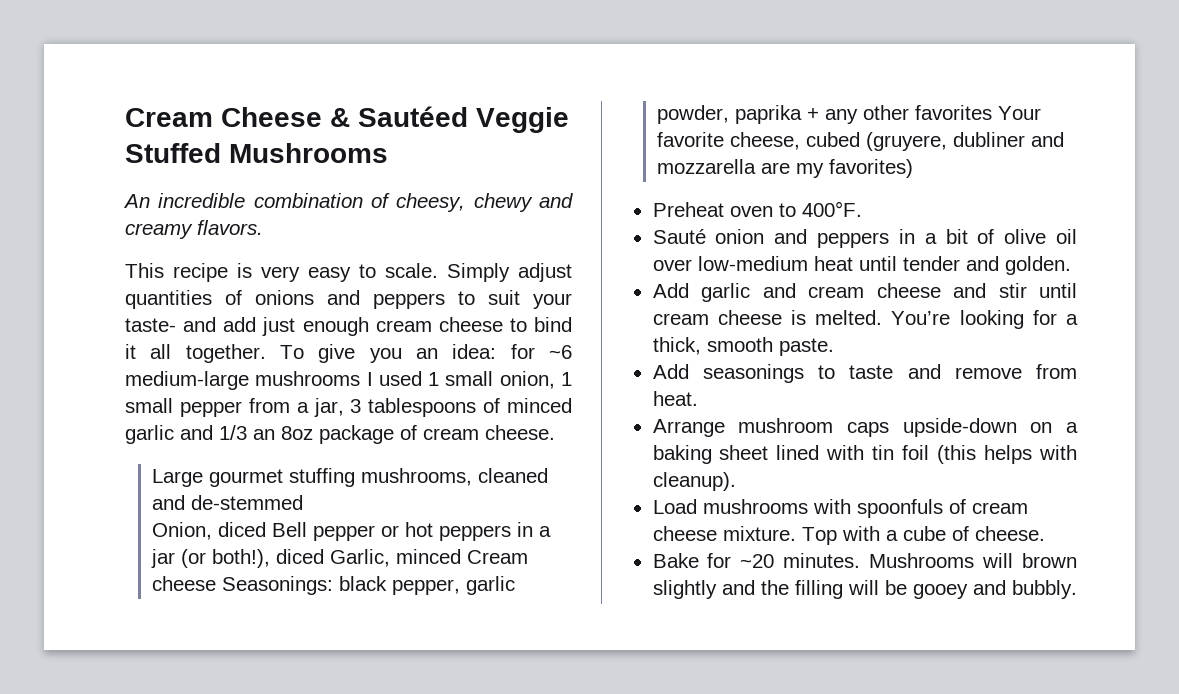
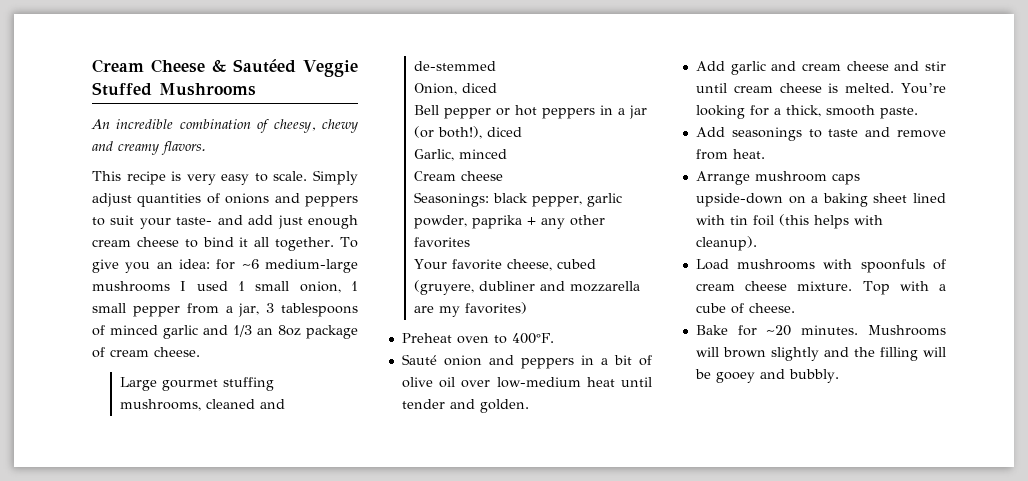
- Onion, diced Bell pepper or hot peppers in a jar (or both!), diced Garlic, minced Cream cheese Seasonings: black pepper, garlic powder, paprika + any other favorites Your favorite cheese, cubed (gruyere, dubliner and mozzarella are my favorites)
+ Onion, diced
+ Bell pepper or hot peppers in a jar (or both!), diced
+ Garlic, minced
+ Cream cheese
+ Seasonings: black pepper, garlic powder, paprika + any other favorites
+ Your favorite cheese, cubed (gruyere, dubliner and mozzarella are my favorites)

